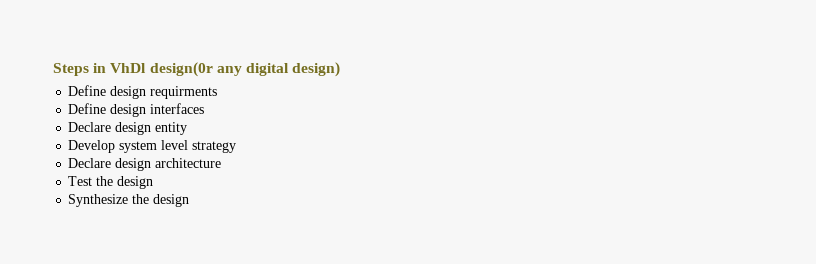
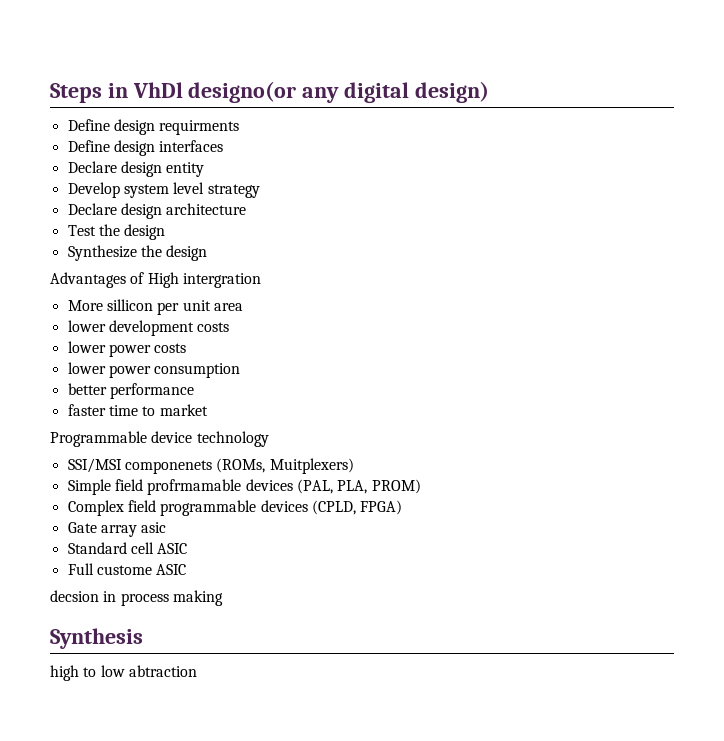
- Steps in VhDl design(0r any digital design)
+ Steps in VhDl designo(or any digital design)
+ Advantages of High intergration
+ More sillicon per unit area
+ lower development costs
+ lower power costs
+ lower power consumption
+ better performance
+ faster time to market
+ Programmable device technology
+ SSI/MSI componenets (ROMs, Muitplexers)
+ Simple field profrmamable devices (PAL, PLA, PROM)
+ Complex field programmable devices (CPLD, FPGA)
+ Gate array asic
+ Standard cell ASIC
+ Full custome ASIC
+ decsion in process making
+ Synthesis
+ high to low abtraction

